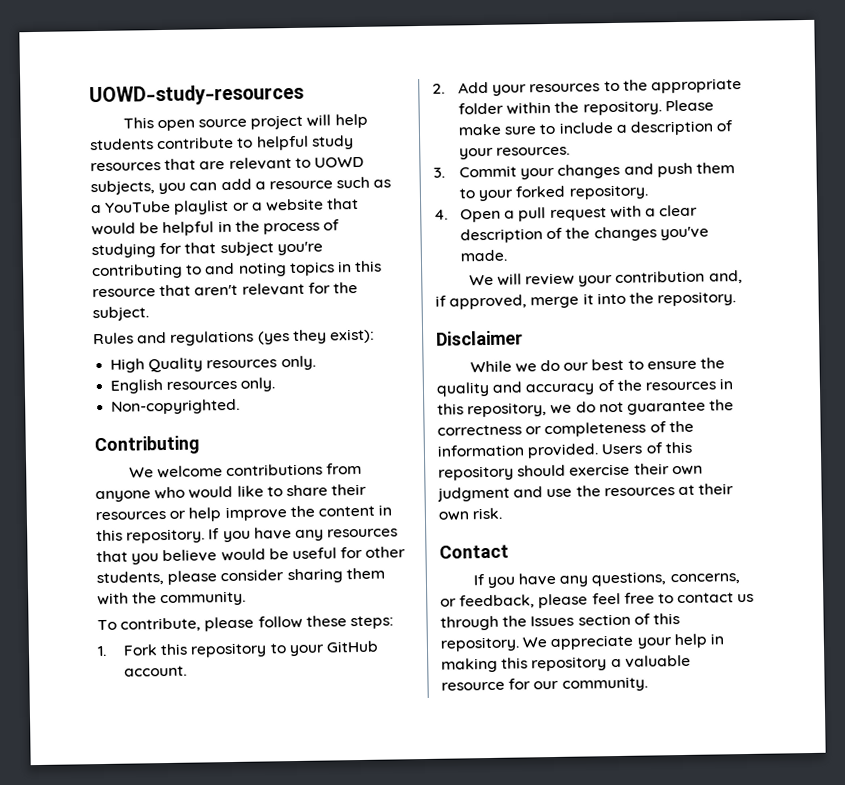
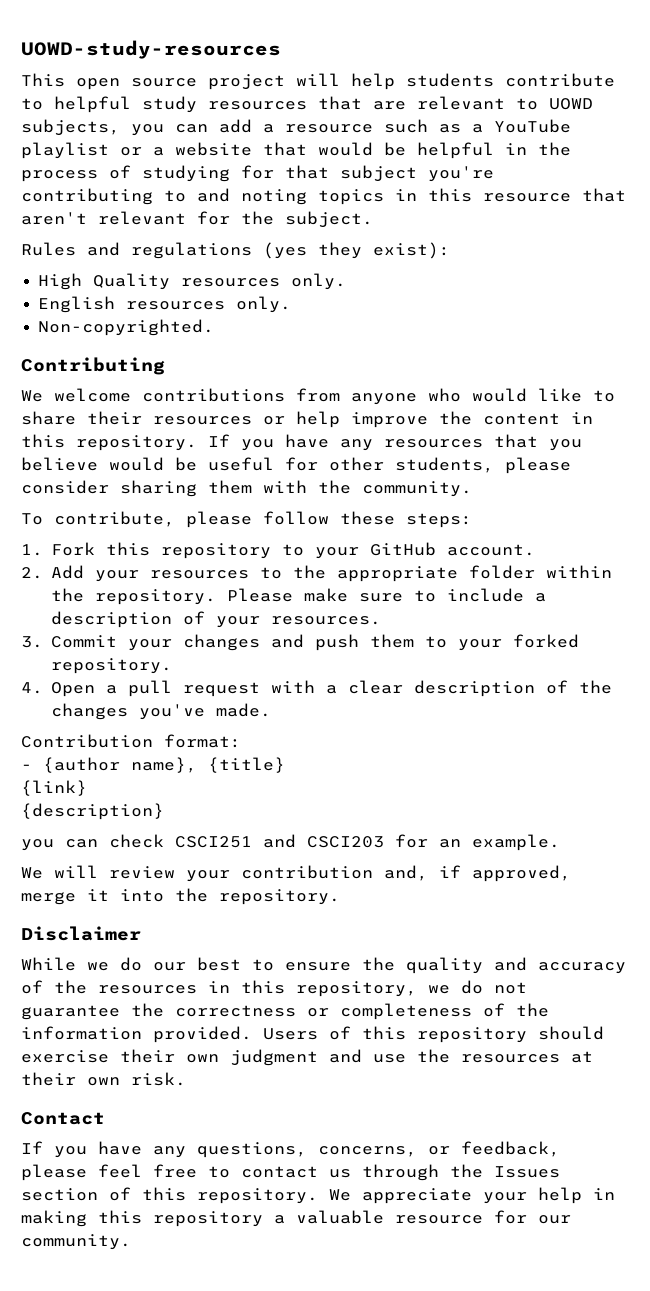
+ Contribution format:
+ - {author name}, {title}
+ {link}
+ {description}
+ you can check CSCI251 and CSCI203 for an example.

